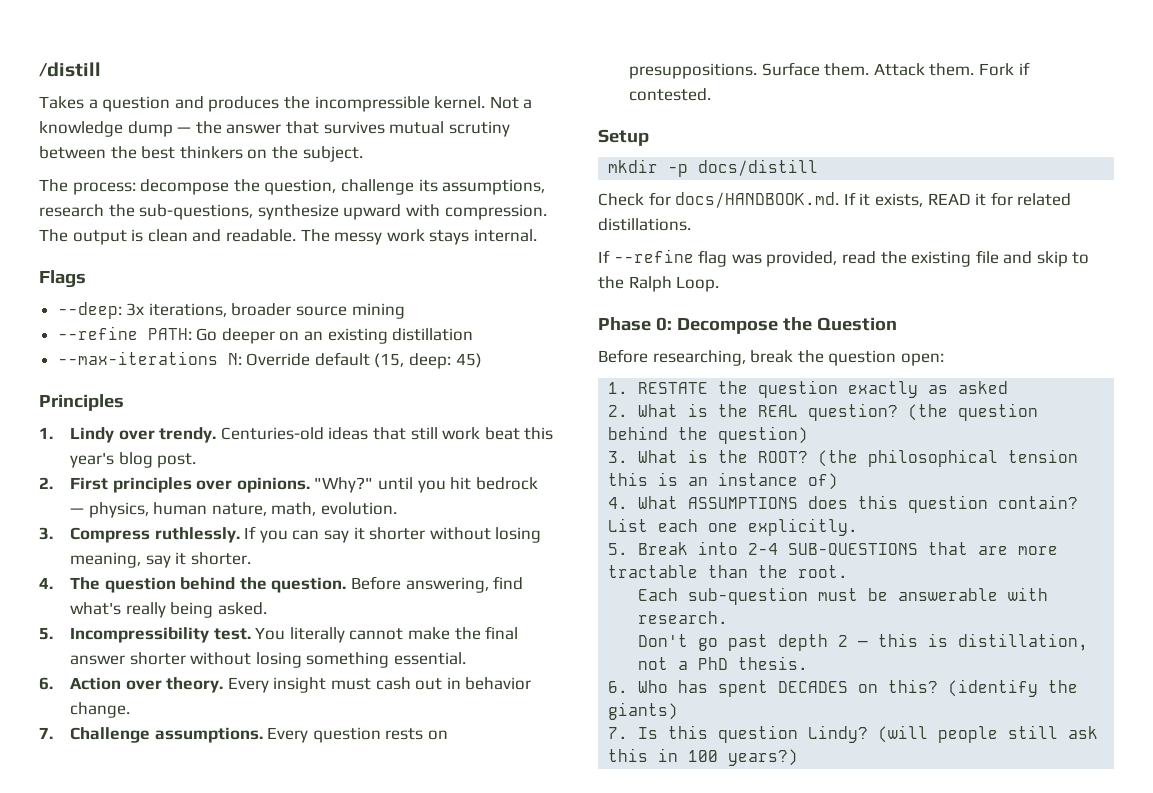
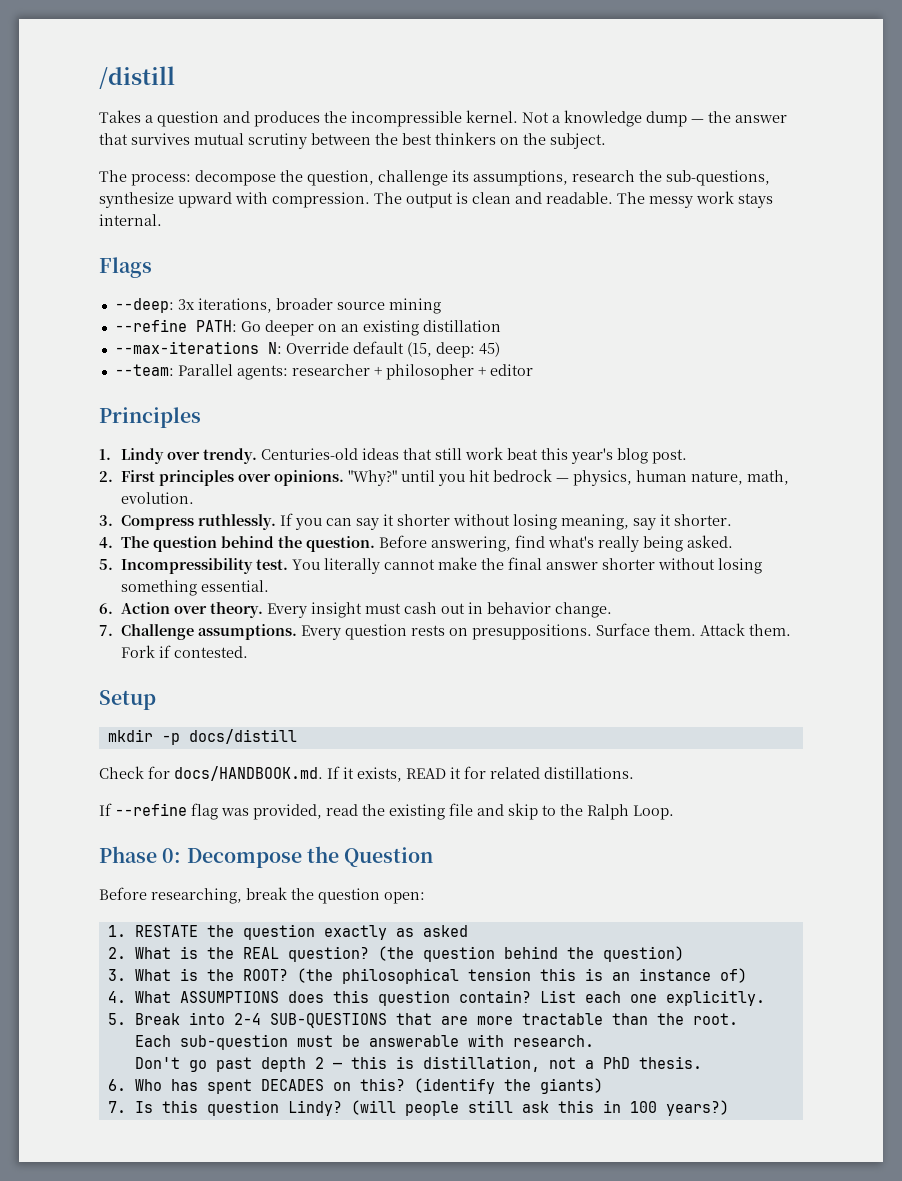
+ --team: Parallel agents: researcher + philosopher + editor

